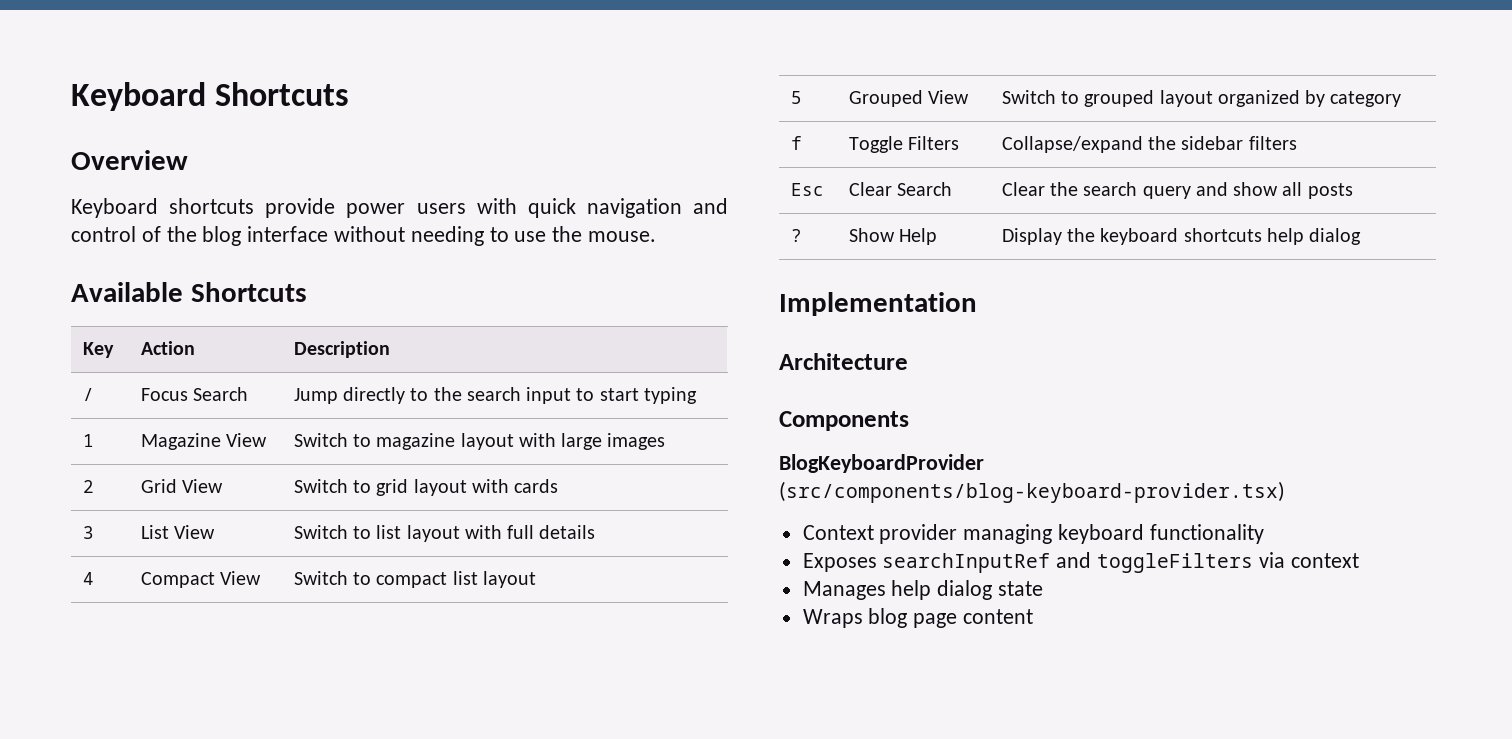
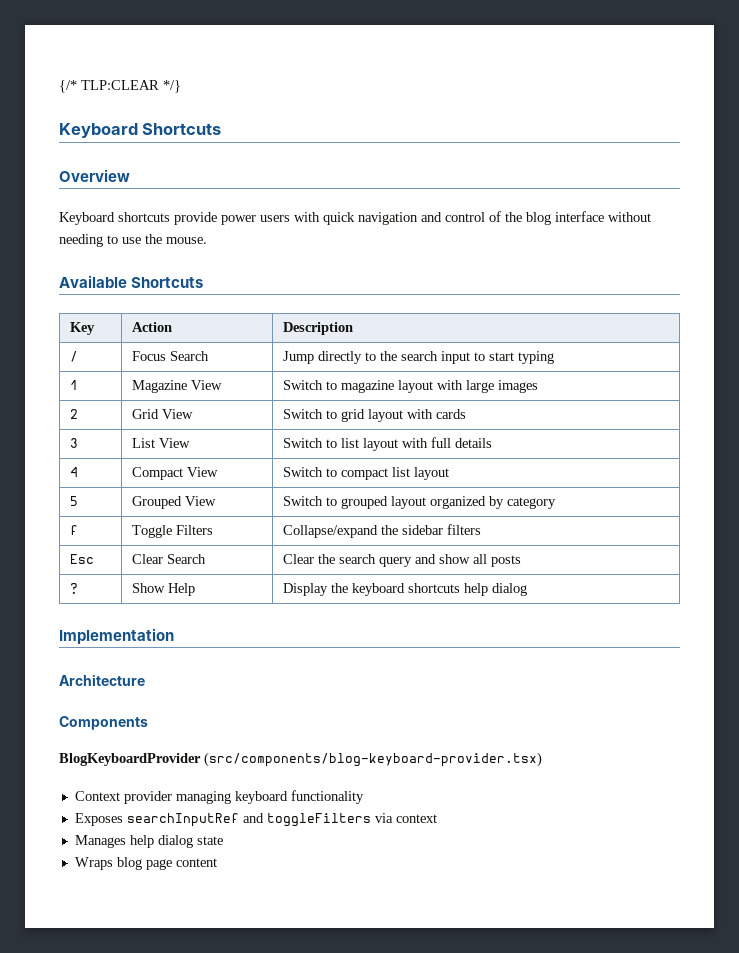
+ {/* TLP:CLEAR */}

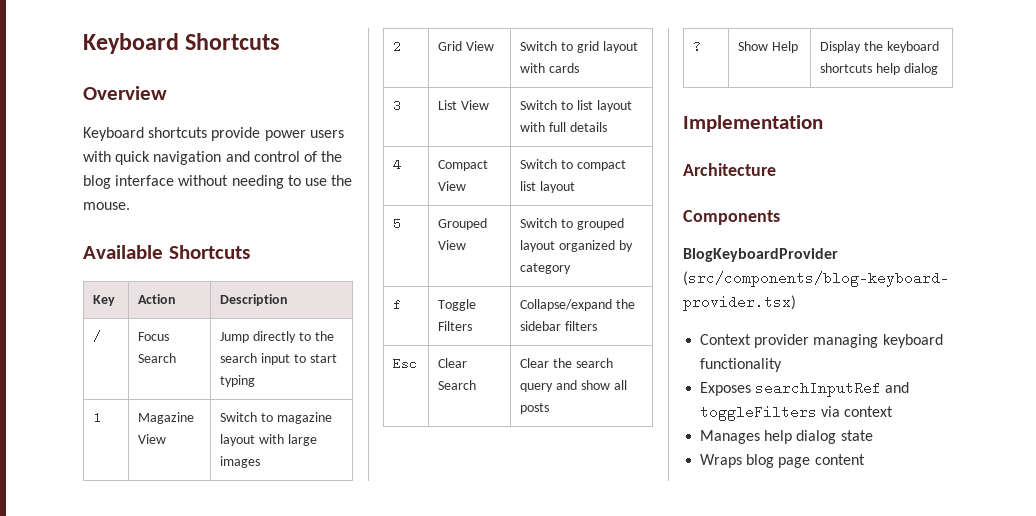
- {/* TLP:CLEAR */}

